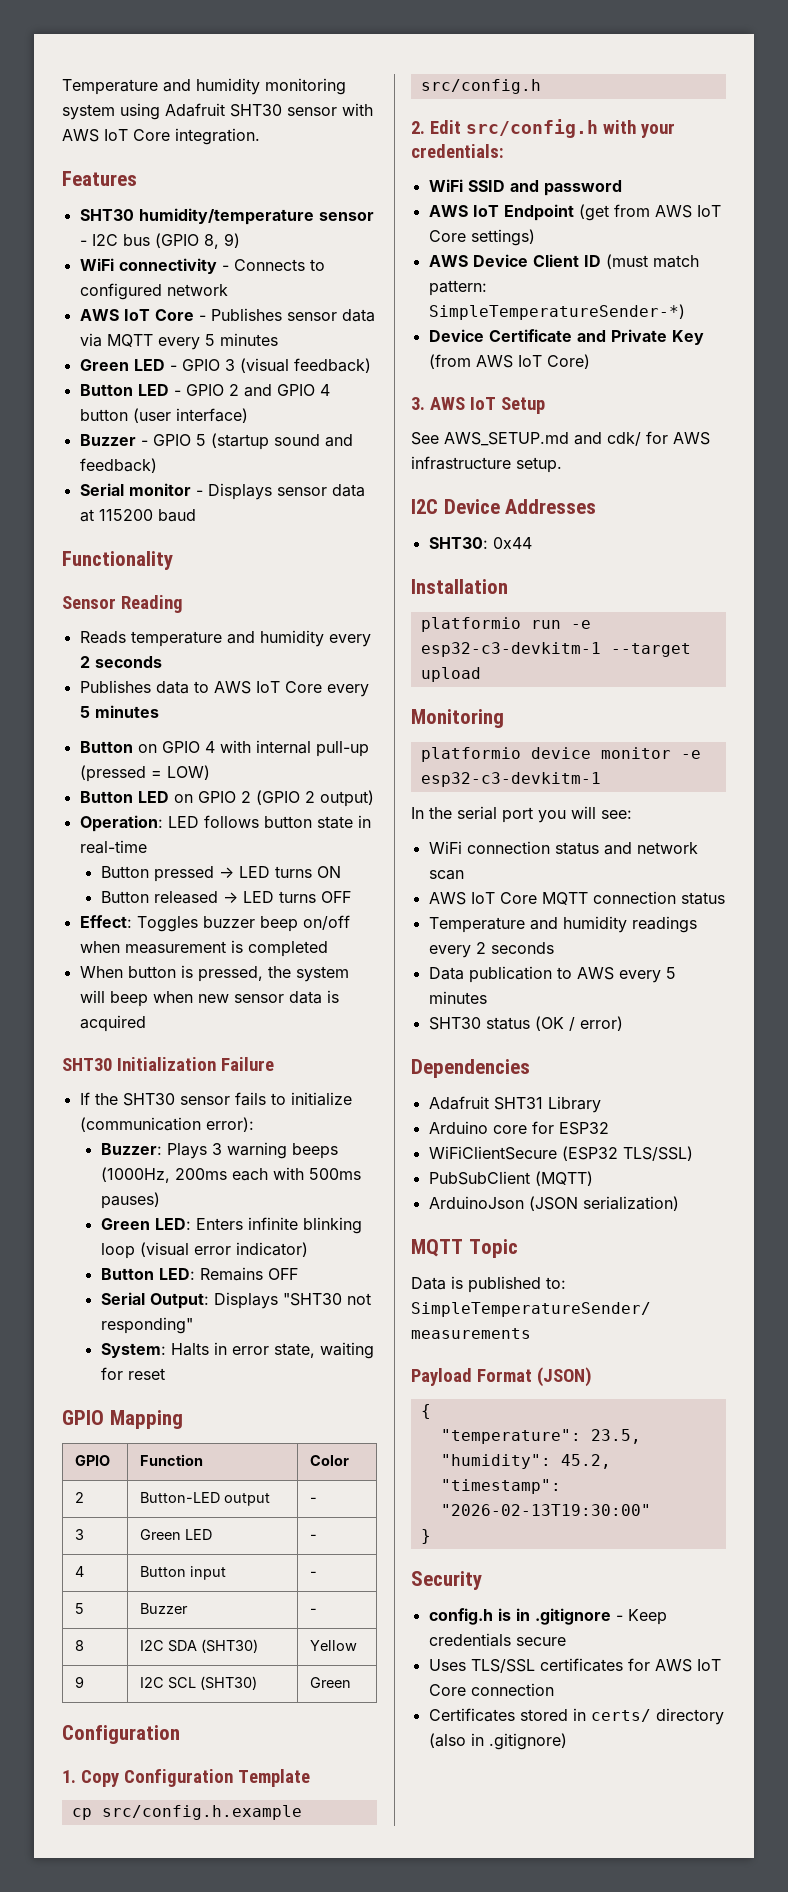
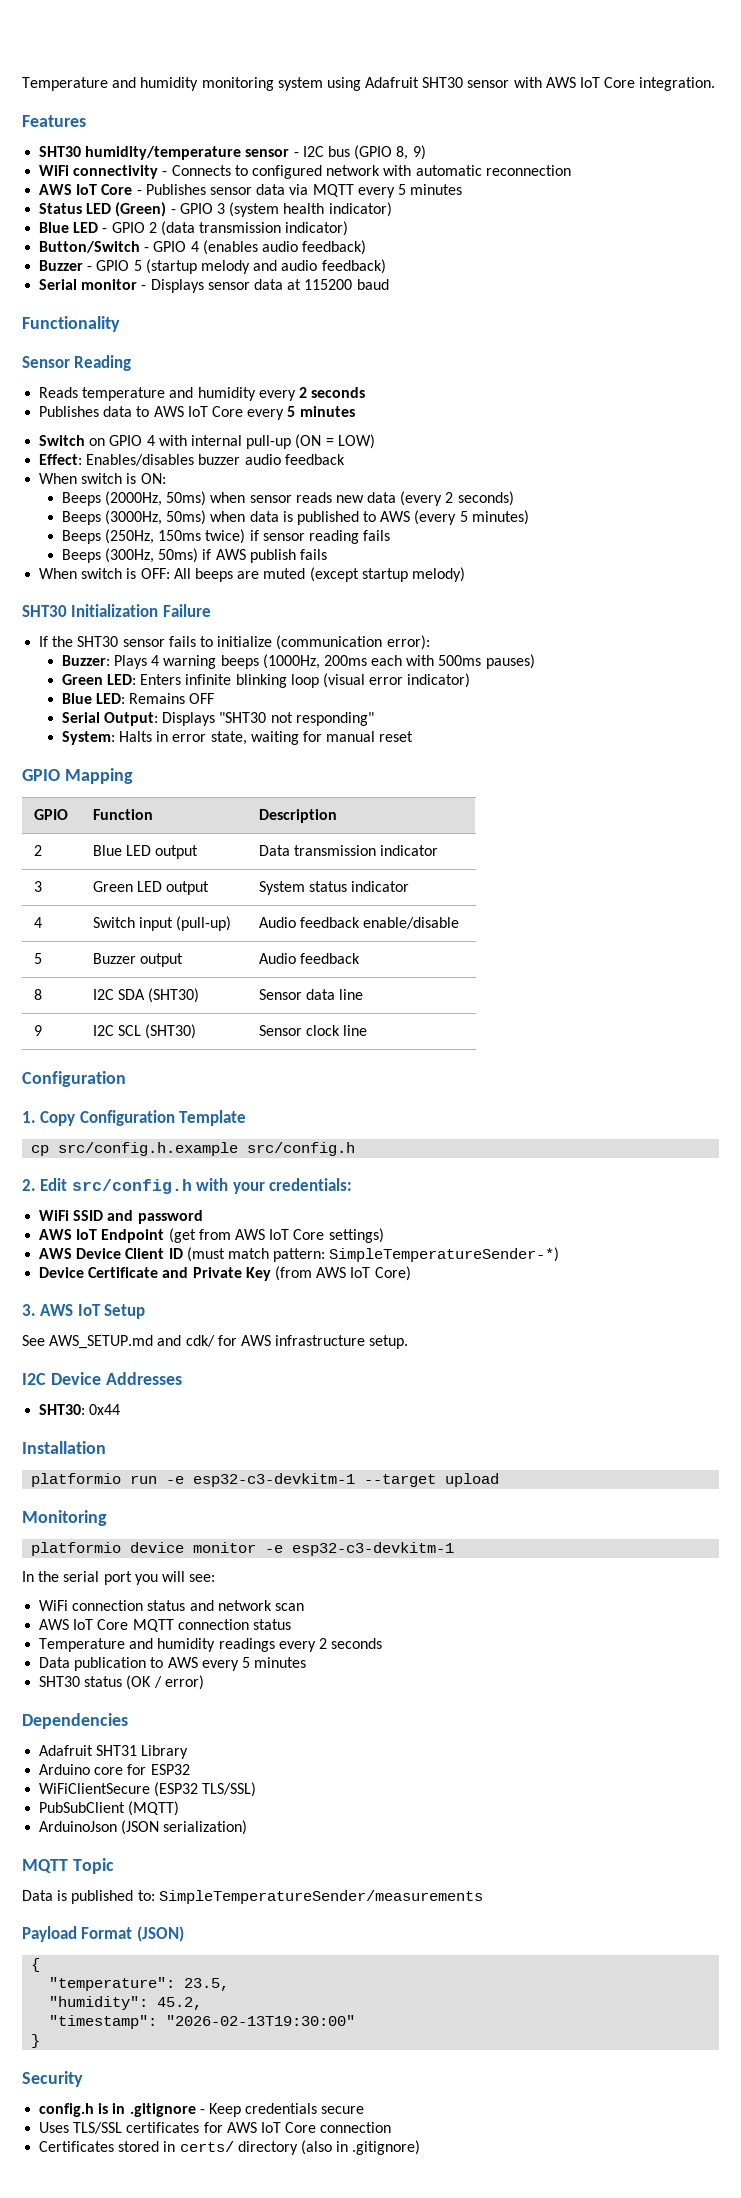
- WiFi connectivity - Connects to configured network
+ WiFi connectivity - Connects to configured network with automatic reconnection
- Green LED - GPIO 3 (visual feedback)
- Button LED - GPIO 2 and GPIO 4 button (user interface)
+ Status LED (Green) - GPIO 3 (system health indicator)
+ Blue LED - GPIO 2 (data transmission indicator)
+ Button/Switch - GPIO 4 (enables audio feedback)
- Buzzer - GPIO 5 (startup sound and feedback)
+ Buzzer - GPIO 5 (startup melody and audio feedback)
- Button on GPIO 4 with internal pull-up (pressed = LOW)
+ Switch on GPIO 4 with internal pull-up (ON = LOW)
- Button LED on GPIO 2 (GPIO 2 output)
- Operation: LED follows button state in real-time
- Button pressed → LED turns ON
- Button released → LED turns OFF
- Effect: Toggles buzzer beep on/off when measurement is completed
- When button is pressed, the system will beep when new sensor data is acquired
+ Effect: Enables/disables buzzer audio feedback
+ When switch is ON:
+ Beeps (2000Hz, 50ms) when sensor reads new data (every 2 seconds)
+ Beeps (3000Hz, 50ms) when data is published to AWS (every 5 minutes)
+ Beeps (250Hz, 150ms twice) if sensor reading fails
+ Beeps (300Hz, 50ms) if AWS publish fails
+ When switch is OFF: All beeps are muted (except startup melody)
- Buzzer: Plays 3 warning beeps (1000Hz, 200ms each with 500ms pauses)
+ Buzzer: Plays 4 warning beeps (1000Hz, 200ms each with 500ms pauses)
- Button LED: Remains OFF
+ Blue LED: Remains OFF
- System: Halts in error state, waiting for reset
+ System: Halts in error state, waiting for manual reset
- GPIO | Function | Color
+ GPIO | Function | Description
- 2 | Button-LED output | -
+ 2 | Blue LED output | Data transmission indicator
- 3 | Green LED | -
+ 3 | Green LED output | System status indicator
- 4 | Button input | -
+ 4 | Switch input (pull-up) | Audio feedback enable/disable
- 5 | Buzzer | -
+ 5 | Buzzer output | Audio feedback
- 8 | I2C SDA (SHT30) | Yellow
+ 8 | I2C SDA (SHT30) | Sensor data line
- 9 | I2C SCL (SHT30) | Green
+ 9 | I2C SCL (SHT30) | Sensor clock line

